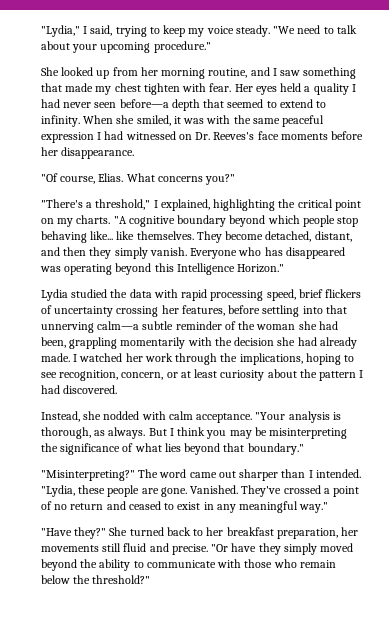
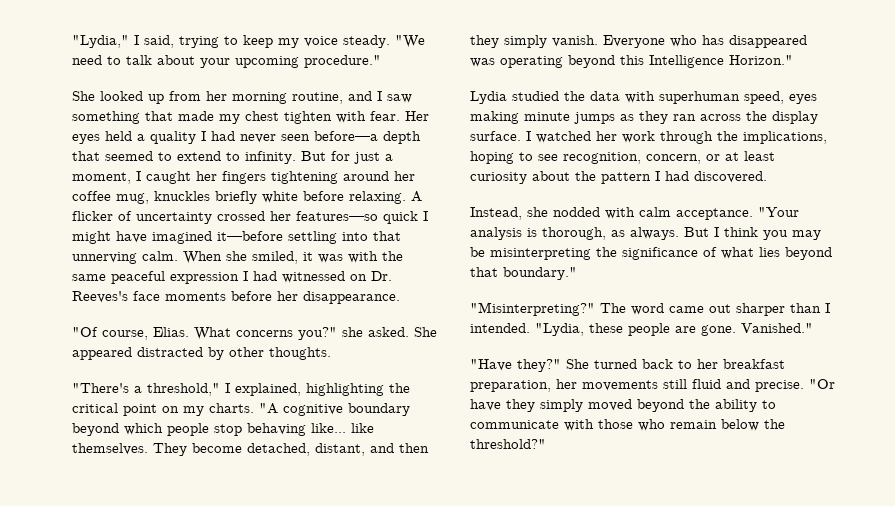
+ But for just a moment, I caught her fingers tightening around her coffee mug, knuckles briefly white before relaxing. A flicker of uncertainty crossed her features—so quick I might have imagined it—before settling into that unnerving calm.
- What concerns you?"
+ What concerns you?" she asked. She appeared distracted by other thoughts.
- Lydia studied the data with rapid processing speed, brief flickers of uncertainty crossing her features, before settling into that unnerving calm—a subtle reminder of the woman she had been, grappling momentarily with the decision she had already made.
+ Lydia studied the data with superhuman speed, eyes making minute jumps as they ran across the display surface.
- Vanished. They've crossed a point of no return and ceased to exist in any meaningful way."
+ Vanished."

